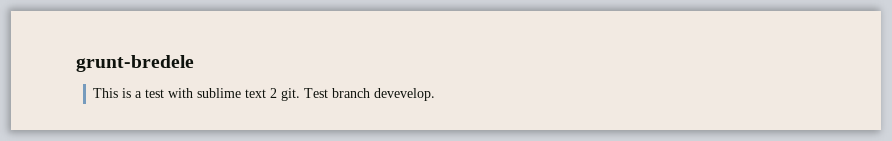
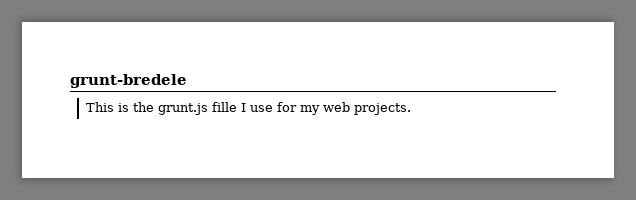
- This is a test with sublime text 2 git. Test branch devevelop.
+ This is the grunt.js fille I use for my web projects.

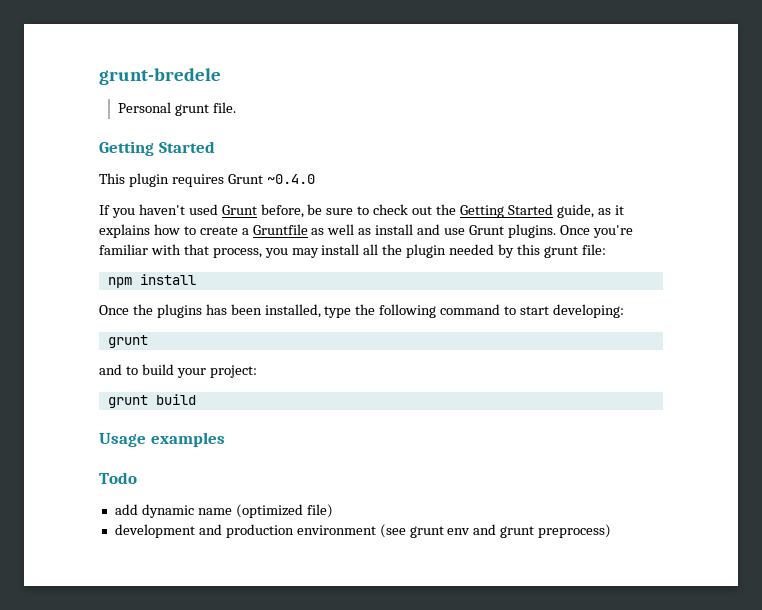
- This is the grunt.js fille I use for my web projects.
+ Personal grunt file.
+ Getting Started
+ This plugin requires Grunt ~0.4.0
+ If you haven't used Grunt before, be sure to check out the Getting Started guide, as it explains how to create a Gruntfile as well as install and use Grunt plugins. Once you're familiar with that process, you may install all the plugin needed by this grunt file:
+ npm install
+ Once the plugins has been installed, type the following command to start developing:
+ grunt
+ and to build your project:
+ grunt build
+ Usage examples
+ Todo
+ add dynamic name (optimized file)
+ development and production environment (see grunt env and grunt preprocess)

